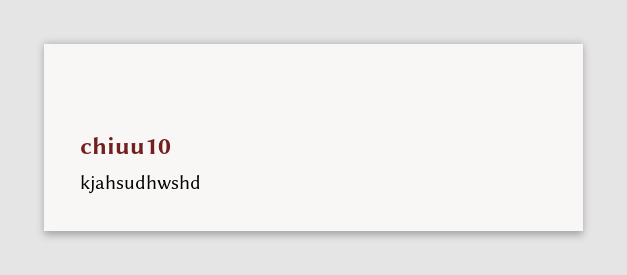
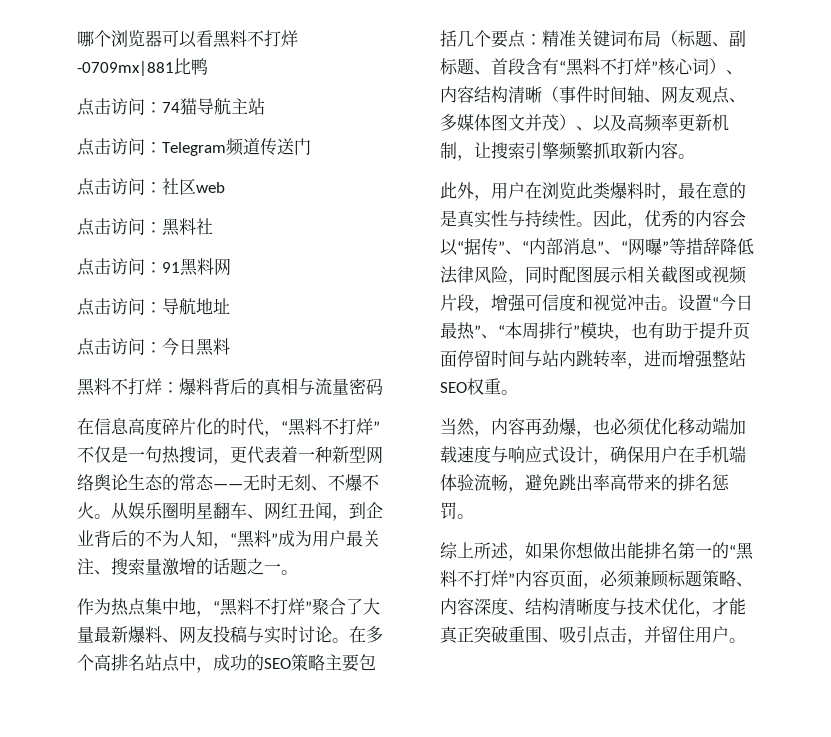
- chiuu10
- kjahsudhwshd
+ 哪个浏览器可以看黑料不打烊-0709mx|881比鸭
+ 点击访问：74猫导航主站
+ 点击访问：Telegram频道传送门
+ 点击访问：社区web
+ 点击访问：黑料社
+ 点击访问：91黑料网
+ 点击访问：导航地址
+ 点击访问：今日黑料
+ 黑料不打烊：爆料背后的真相与流量密码
+ 在信息高度碎片化的时代，“黑料不打烊”不仅是一句热搜词，更代表着一种新型网络舆论生态的常态——无时无刻、不爆不火。从娱乐圈明星翻车、网红丑闻，到企业背后的不为人知，“黑料”成为用户最关注、搜索量激增的话题之一。
+ 作为热点集中地，“黑料不打烊”聚合了大量最新爆料、网友投稿与实时讨论。在多个高排名站点中，成功的SEO策略主要包括几个要点：精准关键词布局（标题、副标题、首段含有“黑料不打烊”核心词）、内容结构清晰（事件时间轴、网友观点、多媒体图文并茂）、以及高频率更新机制，让搜索引擎频繁抓取新内容。
+ 此外，用户在浏览此类爆料时，最在意的是真实性与持续性。因此，优秀的内容会以“据传”、“内部消息”、“网曝”等措辞降低法律风险，同时配图展示相关截图或视频片段，增强可信度和视觉冲击。设置“今日最热”、“本周排行”模块，也有助于提升页面停留时间与站内跳转率，进而增强整站SEO权重。
+ 当然，内容再劲爆，也必须优化移动端加载速度与响应式设计，确保用户在手机端体验流畅，避免跳出率高带来的排名惩罚。
+ 综上所述，如果你想做出能排名第一的“黑料不打烊”内容页面，必须兼顾标题策略、内容深度、结构清晰度与技术优化，才能真正突破重围、吸引点击，并留住用户。

